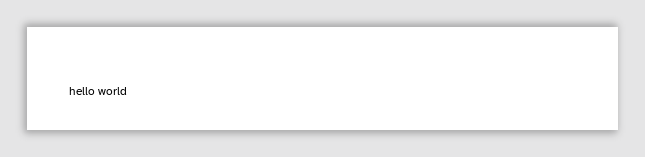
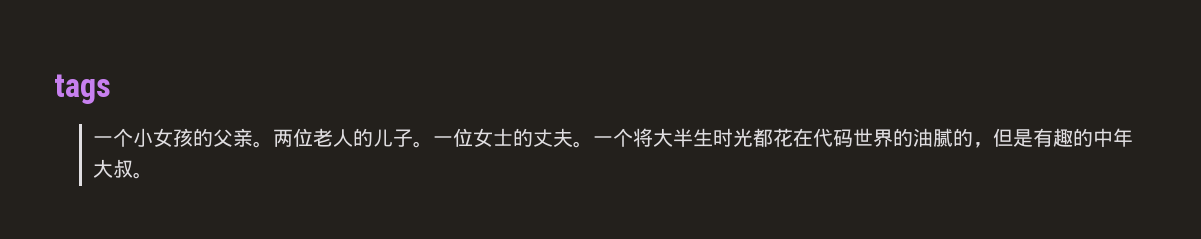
- hello world
+ tags
+ 一个小女孩的父亲。两位老人的儿子。一位女士的丈夫。一个将大半生时光都花在代码世界的油腻的，但是有趣的中年大叔。

